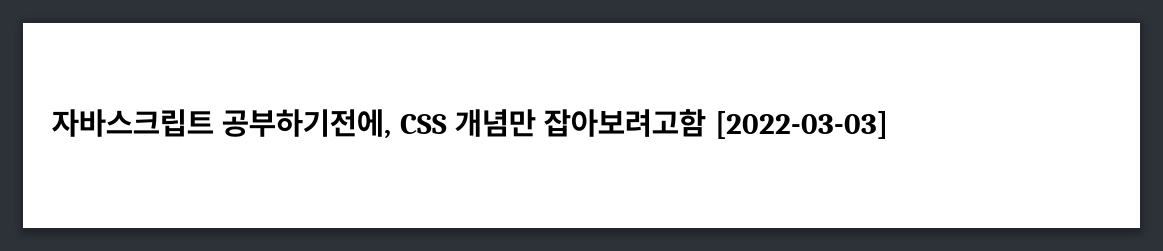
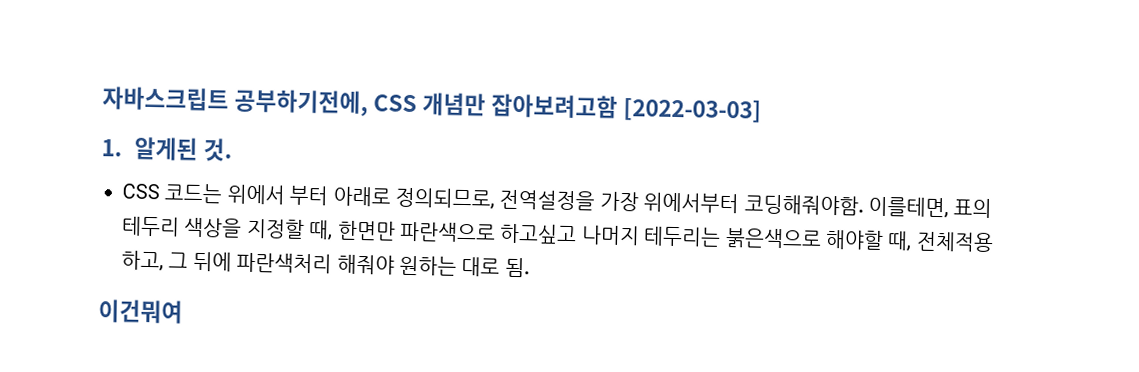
+ 1. 알게된 것.
+ CSS 코드는 위에서 부터 아래로 정의되므로, 전역설정을 가장 위에서부터 코딩해줘야함. 이를테면, 표의 테두리 색상을 지정할 때, 한면만 파란색으로 하고싶고 나머지 테두리는 붉은색으로 해야할 때, 전체적용 하고, 그 뒤에 파란색처리 해줘야 원하는 대로 됨.
+ 이건뭐여

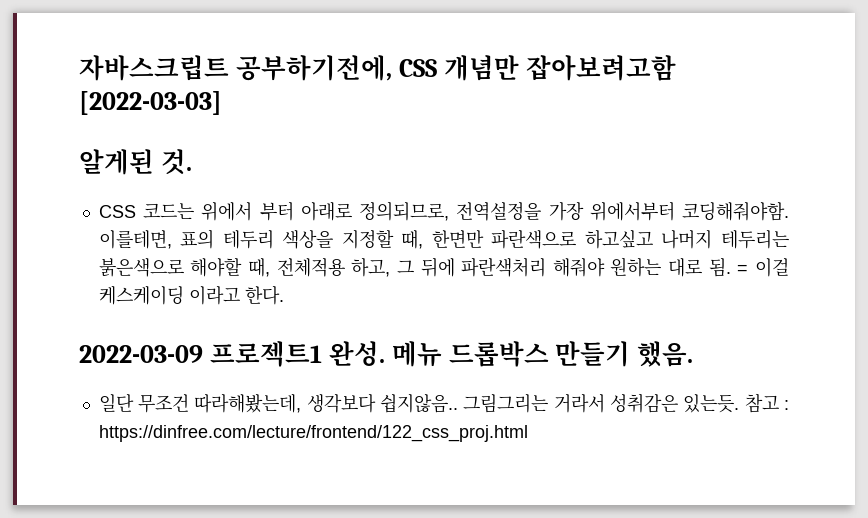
- 1. 알게된 것.
+ 알게된 것.
- 이를테면, 표의 테두리 색상을 지정할 때, 한면만 파란색으로 하고싶고 나머지 테두리는 붉은색으로 해야할 때, 전체적용 하고, 그 뒤에 파란색처리 해줘야 원하는 대로 됨.
- 이건뭐여
+ 이를테면, 표의 테두리 색상을 지정할 때, 한면만 파란색으로 하고싶고 나머지 테두리는 붉은색으로 해야할 때, 전체적용 하고, 그 뒤에 파란색처리 해줘야 원하는 대로 됨. = 이걸 케스케이딩 이라고 한다.
+ 2022-03-09 프로젝트1 완성. 메뉴 드롭박스 만들기 했음.
+ 일단 무조건 따라해봤는데, 생각보다 쉽지않음.. 그림그리는 거라서 성취감은 있는듯. 참고 : https://dinfree.com/lecture/frontend/122_css_proj.html

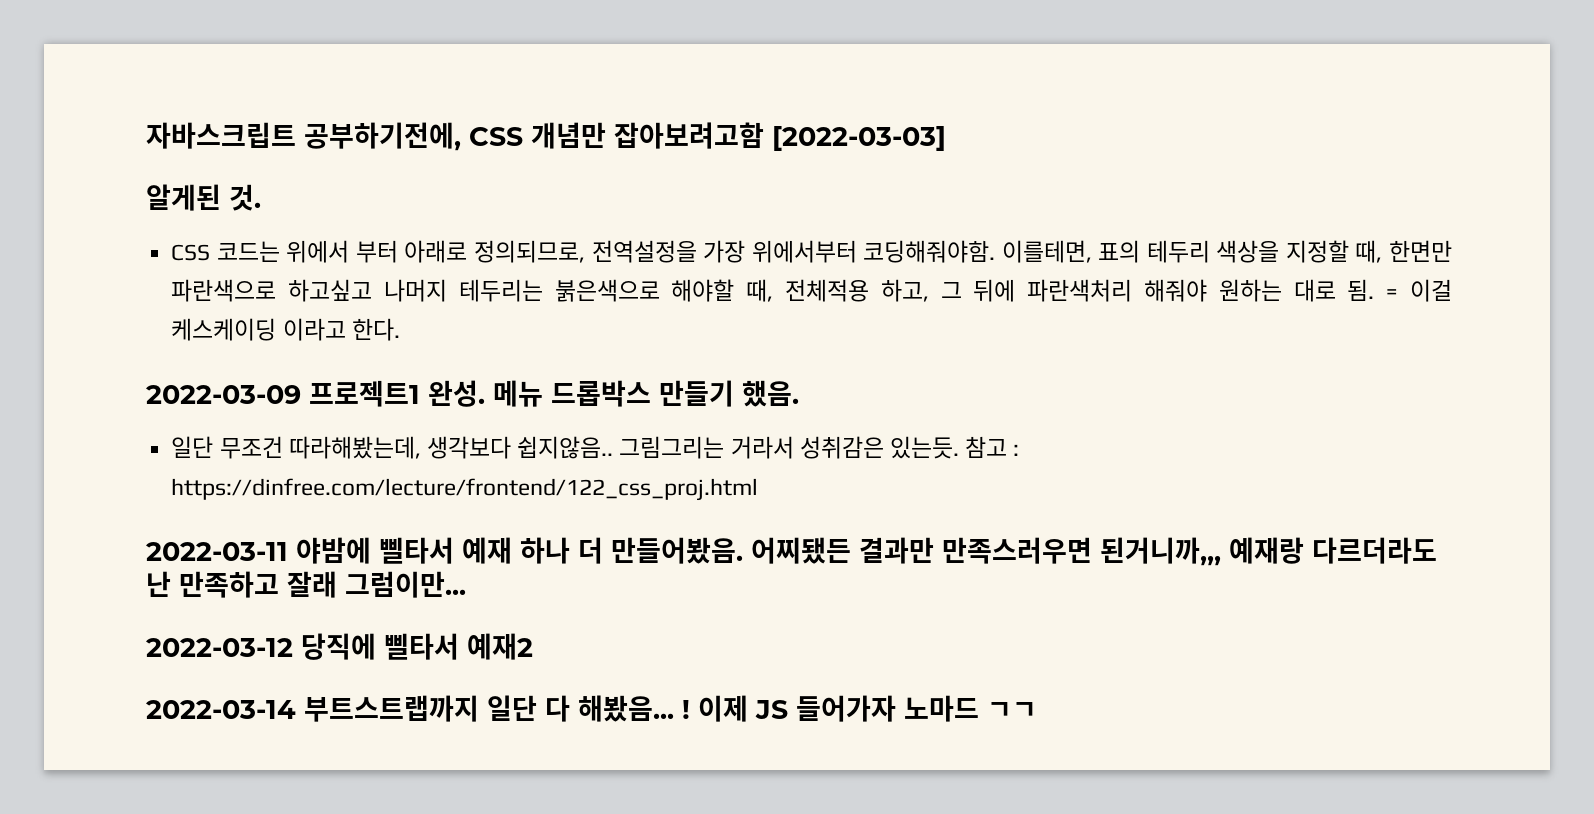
+ 2022-03-11 야밤에 삘타서 예재 하나 더 만들어봤음. 어찌됐든 결과만 만족스러우면 된거니까,,, 예재랑 다르더라도 난 만족하고 잘래 그럼이만...
+ 2022-03-12 당직에 삘타서 예재2
+ 2022-03-14 부트스트랩까지 일단 다 해봤음... ! 이제 JS 들어가자 노마드 ㄱㄱ

